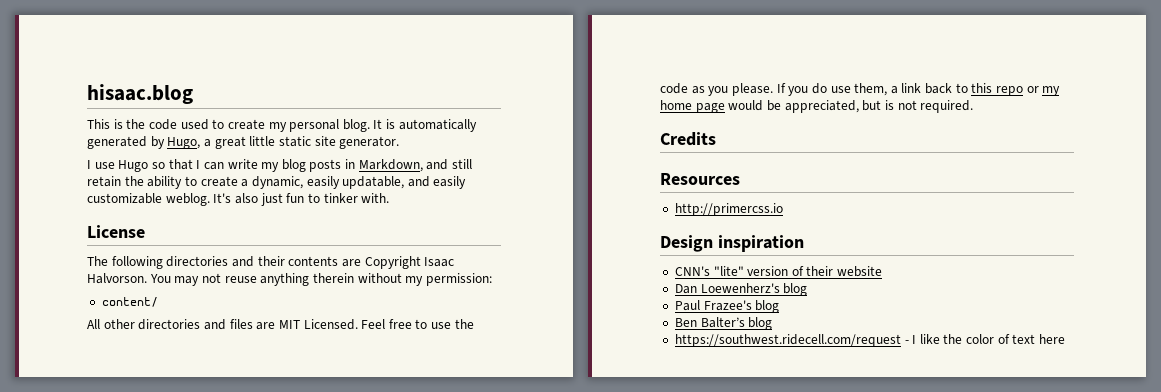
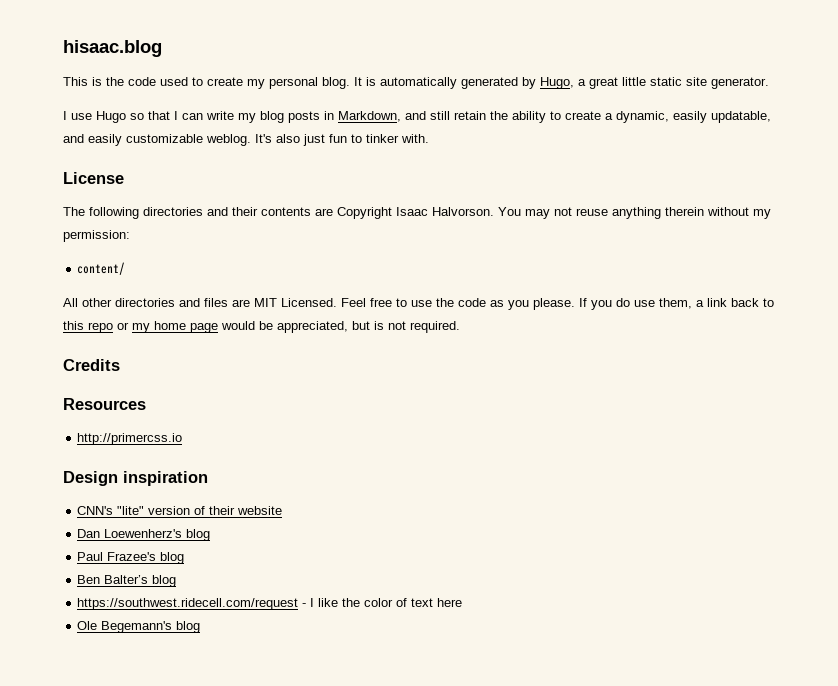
+ Ole Begemann's blog

